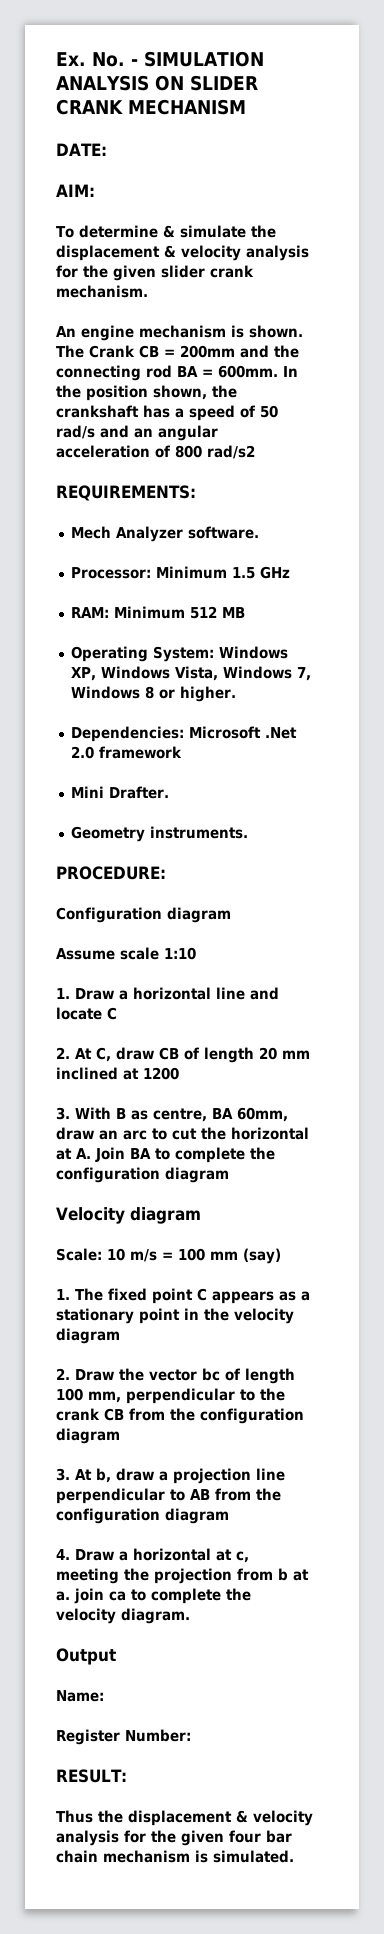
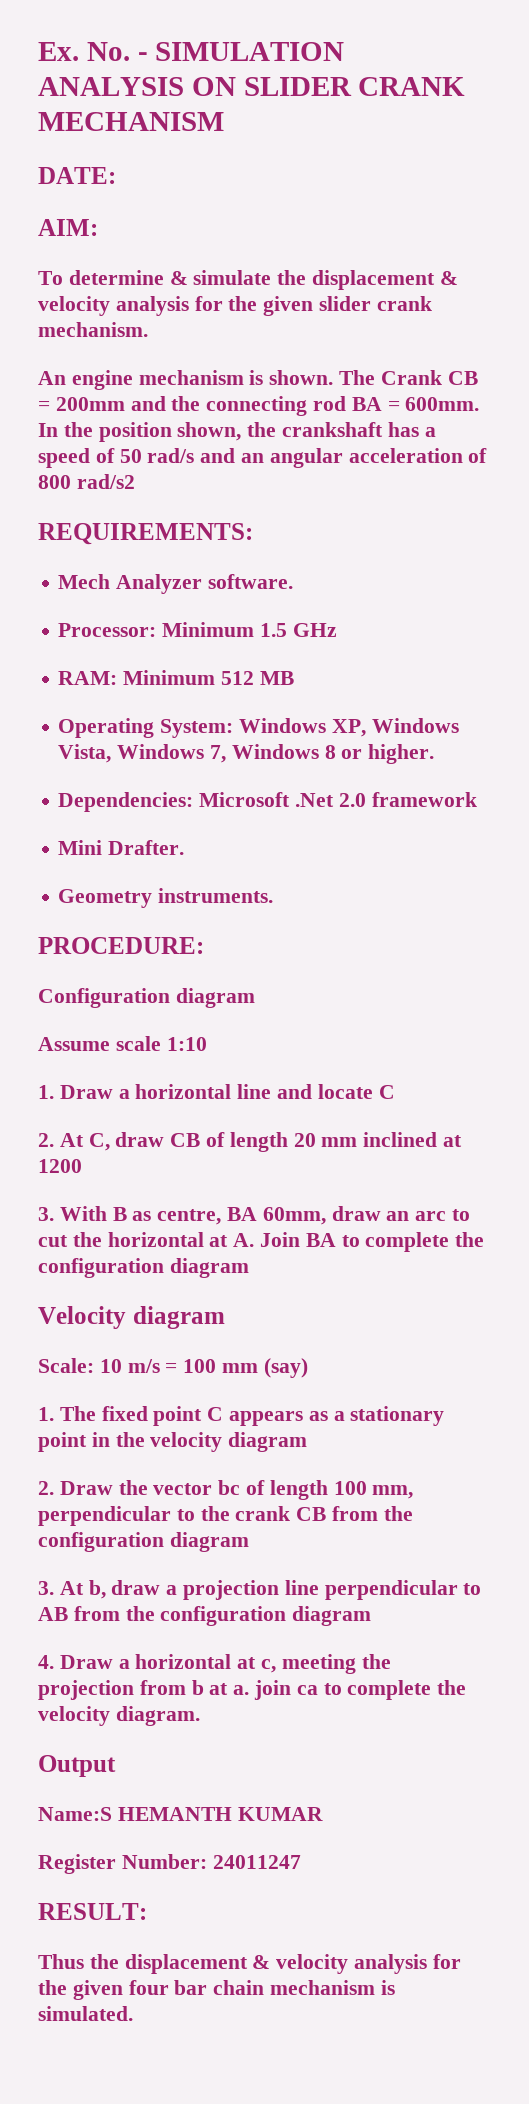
- Name:
+ Name:S HEMANTH KUMAR
- Register Number:
+ Register Number: 24011247

